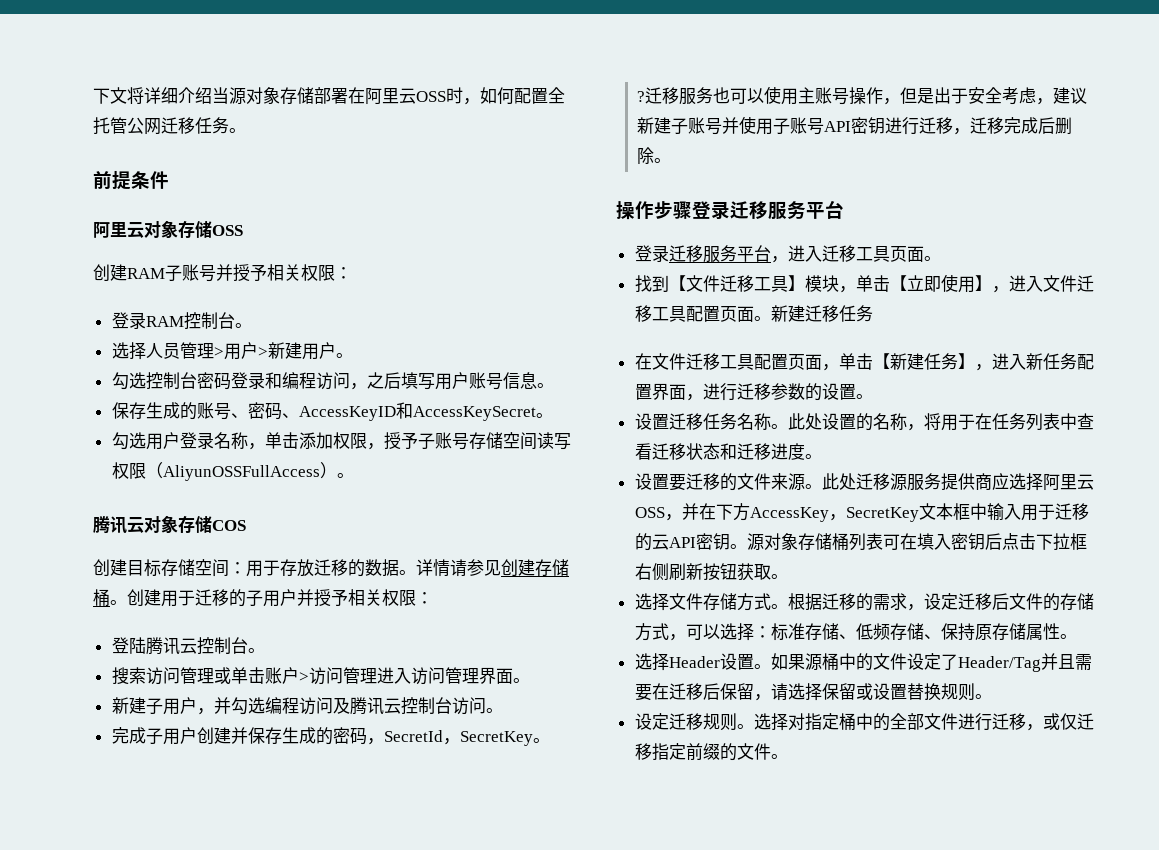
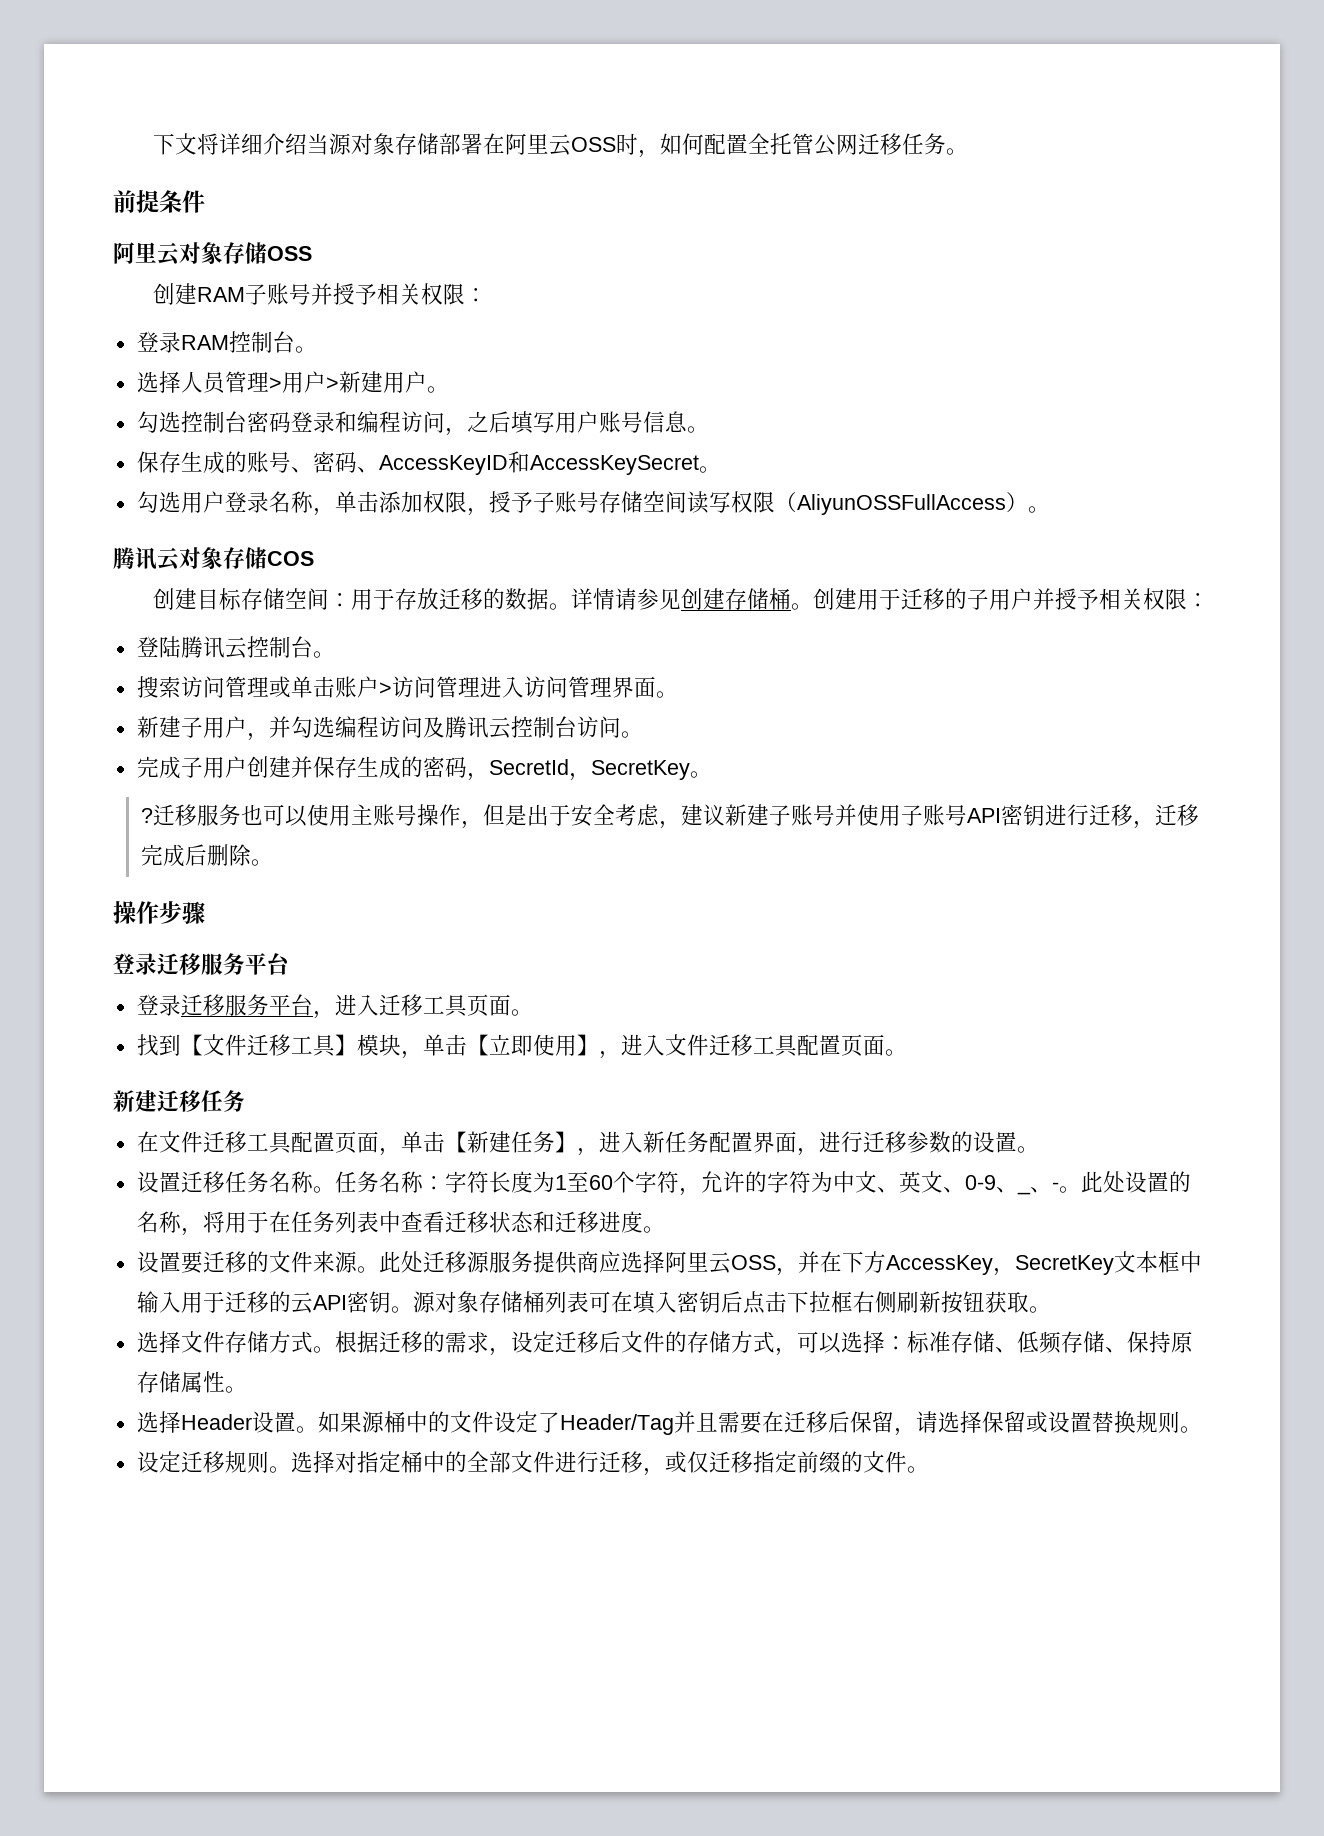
- 操作步骤登录迁移服务平台
+ 操作步骤
+ 登录迁移服务平台
- 找到【文件迁移工具】模块，单击【立即使用】，进入文件迁移工具配置页面。新建迁移任务
+ 找到【文件迁移工具】模块，单击【立即使用】，进入文件迁移工具配置页面。
+ 新建迁移任务
+ 任务名称：字符长度为1至60个字符，允许的字符为中文、英文、0-9、_、-。

